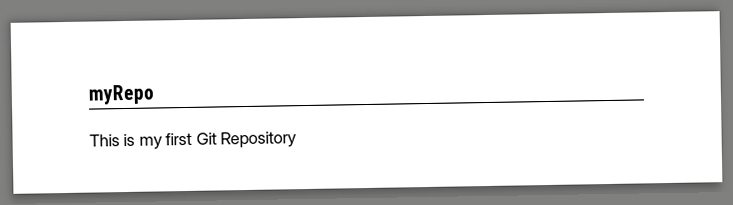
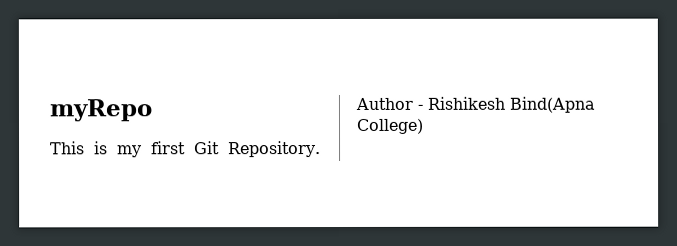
- This is my first Git Repository
+ This is my first Git Repository. Author - Rishikesh Bind(Apna College)

